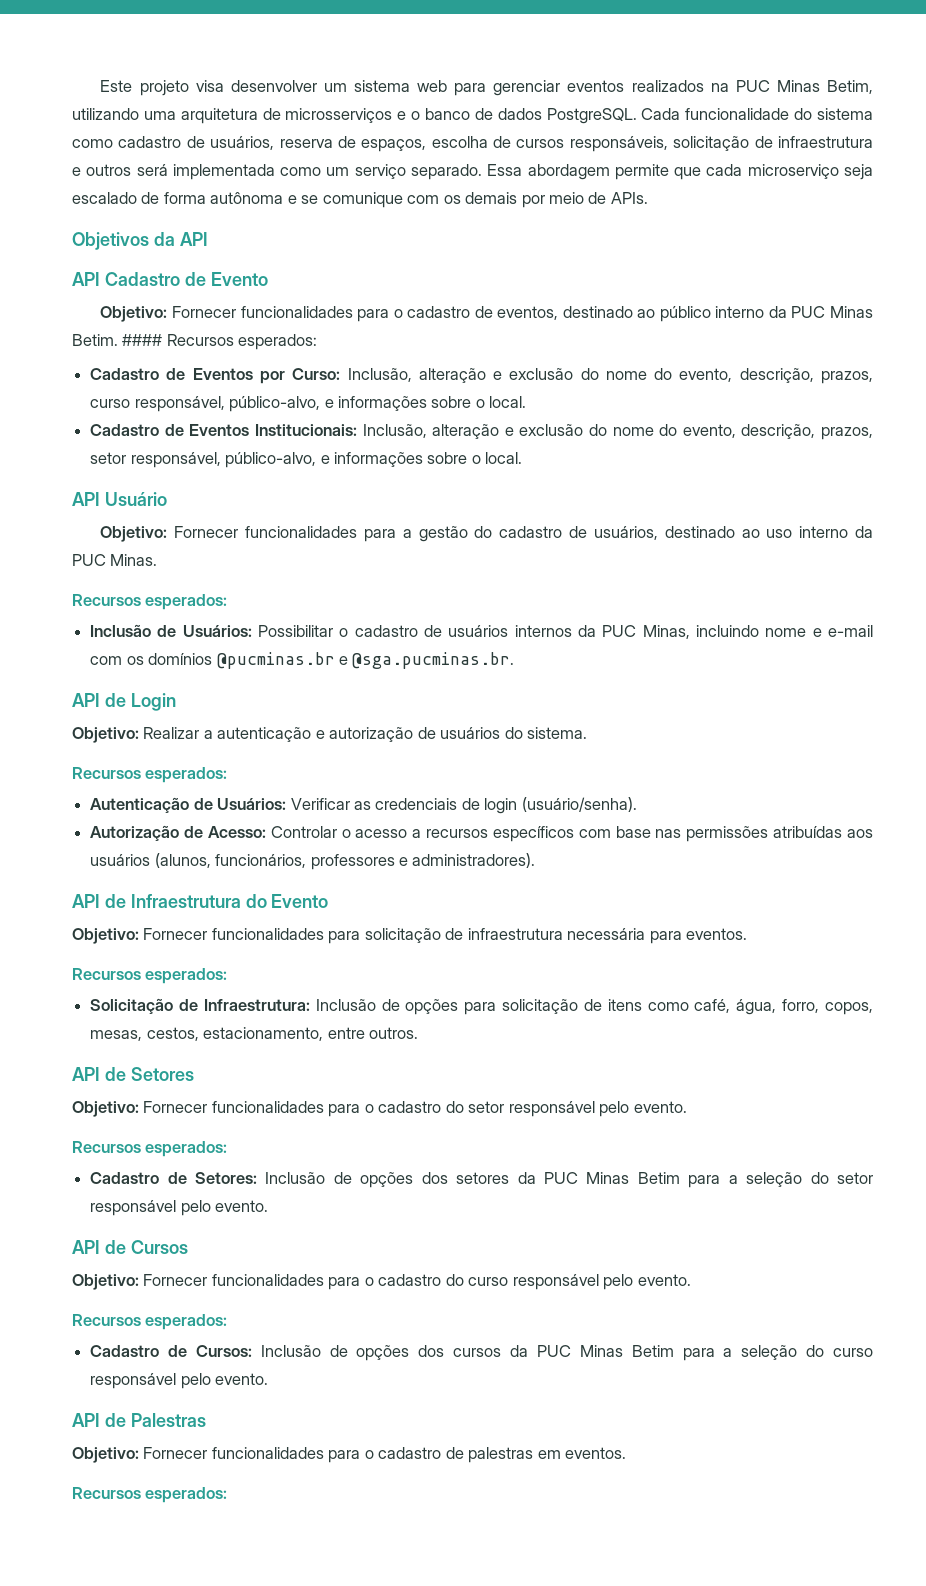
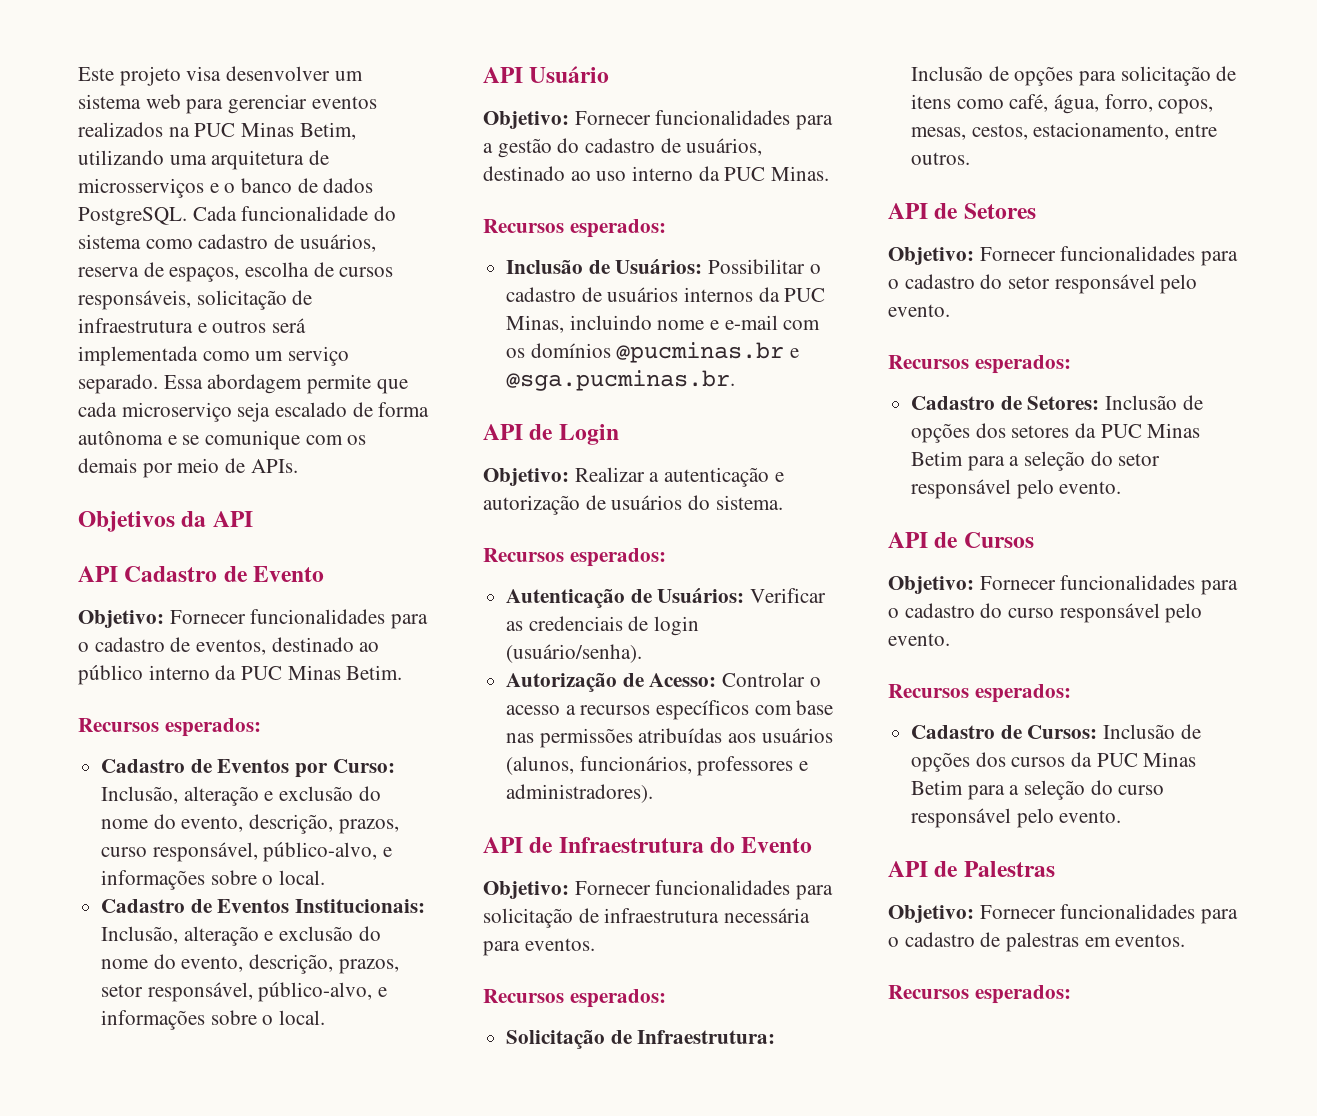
- Objetivo: Fornecer funcionalidades para o cadastro de eventos, destinado ao público interno da PUC Minas Betim. #### Recursos esperados:
+ Objetivo: Fornecer funcionalidades para o cadastro de eventos, destinado ao público interno da PUC Minas Betim.
+ Recursos esperados:

